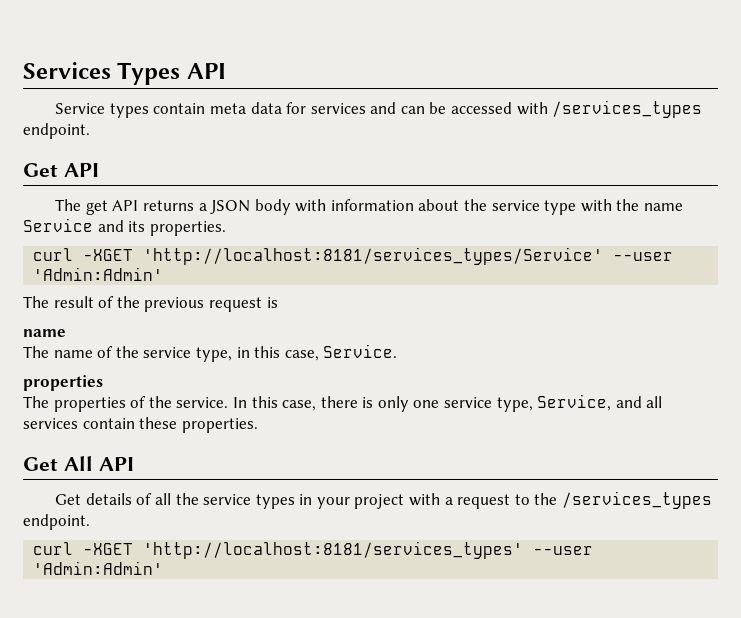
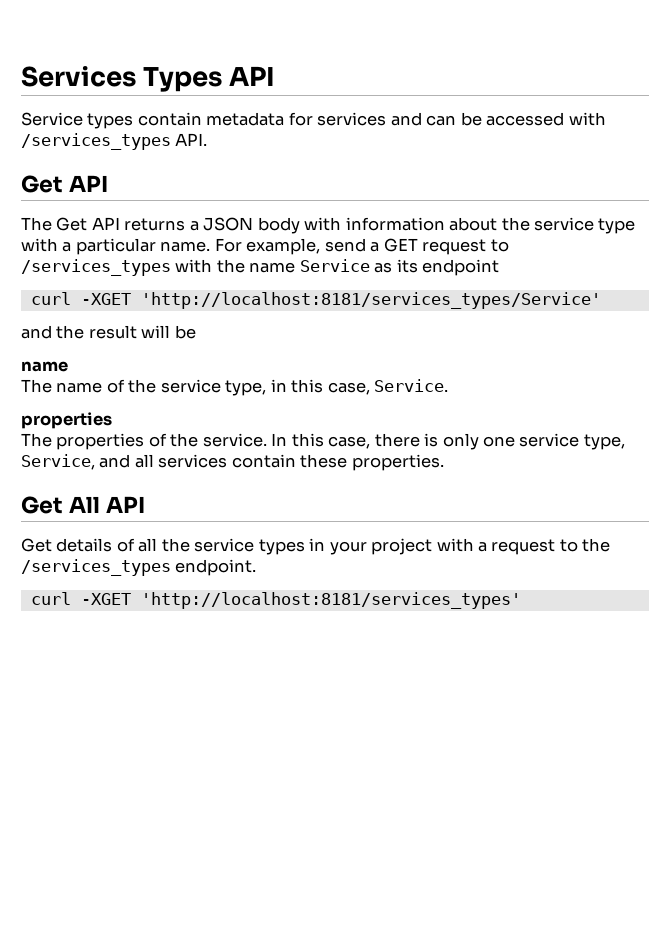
- Service types contain meta data for services and can be accessed with /services_types endpoint.
+ Service types contain metadata for services and can be accessed with /services_types API.
- The get API returns a JSON body with information about the service type with the name Service and its properties.
- curl -XGET 'http://localhost:8181/services_types/Service' --user 'Admin:Admin'
- The result of the previous request is
+ The Get API returns a JSON body with information about the service type with a particular name. For example, send a GET request to /services_types with the name Service as its endpoint
+ curl -XGET 'http://localhost:8181/services_types/Service'
+ and the result will be
- curl -XGET 'http://localhost:8181/services_types' --user 'Admin:Admin'
+ curl -XGET 'http://localhost:8181/services_types'

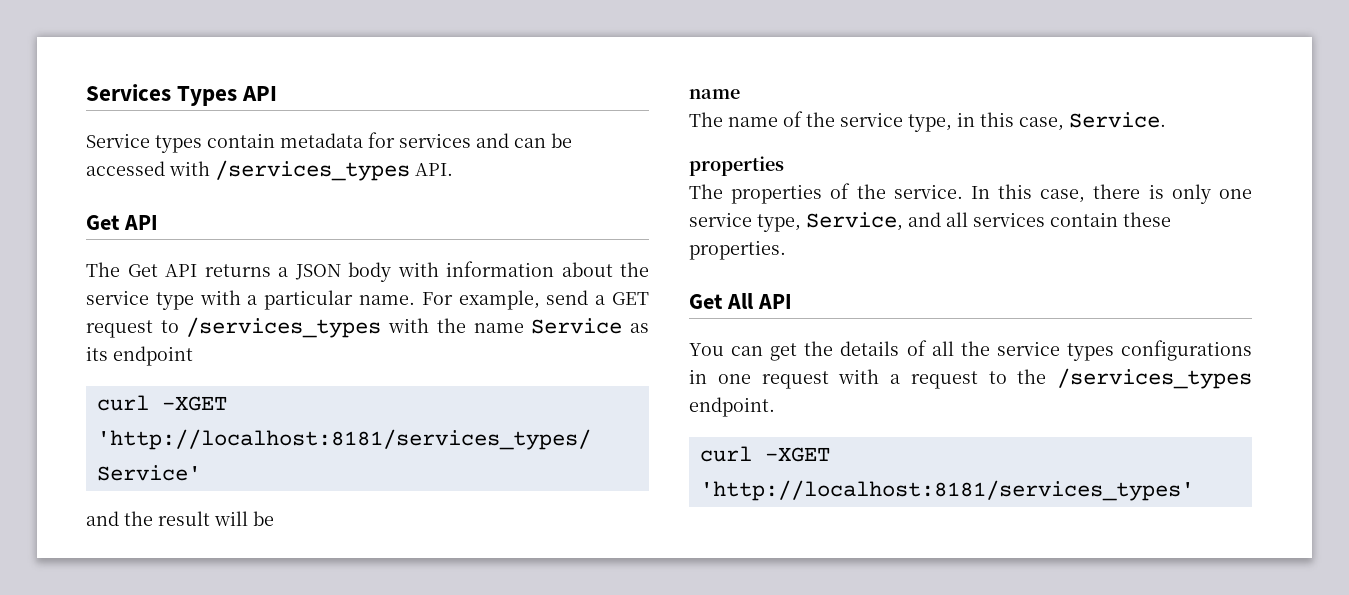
- Get details of all the service types in your project with a request to the /services_types endpoint.
+ You can get the details of all the service types configurations in one request with a request to the /services_types endpoint.

